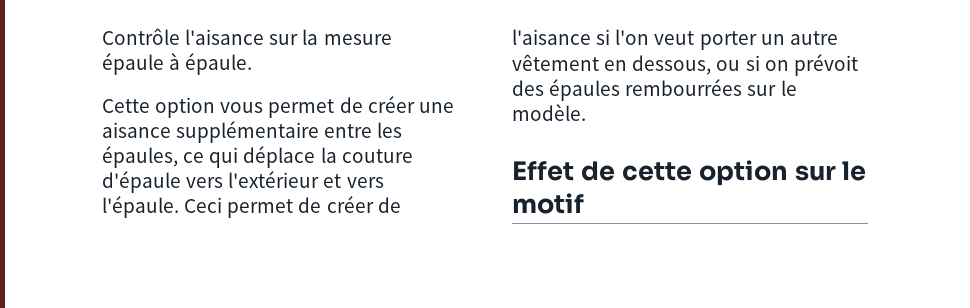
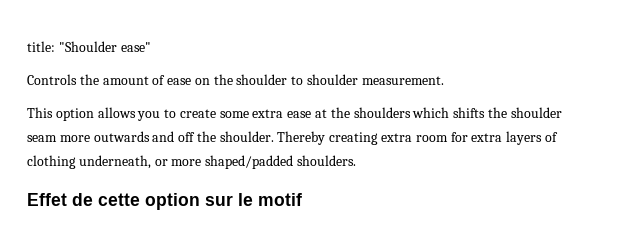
- Contrôle l'aisance sur la mesure épaule à épaule.
- Cette option vous permet de créer une aisance supplémentaire entre les épaules, ce qui déplace la couture d'épaule vers l'extérieur et vers l'épaule. Ceci permet de créer de l'aisance si l'on veut porter un autre vêtement en dessous, ou si on prévoit des épaules rembourrées sur le modèle.
+ title: "Shoulder ease"
+ Controls the amount of ease on the shoulder to shoulder measurement.
+ This option allows you to create some extra ease at the shoulders which shifts the shoulder seam more outwards and off the shoulder. Thereby creating extra room for extra layers of clothing underneath, or more shaped/padded shoulders.

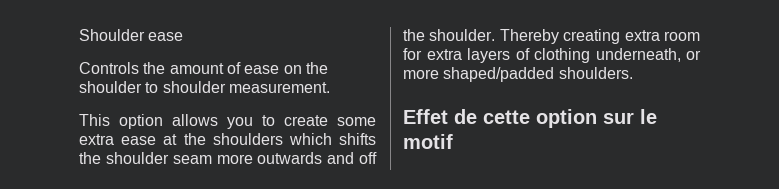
- title: "Shoulder ease"
+ Shoulder ease

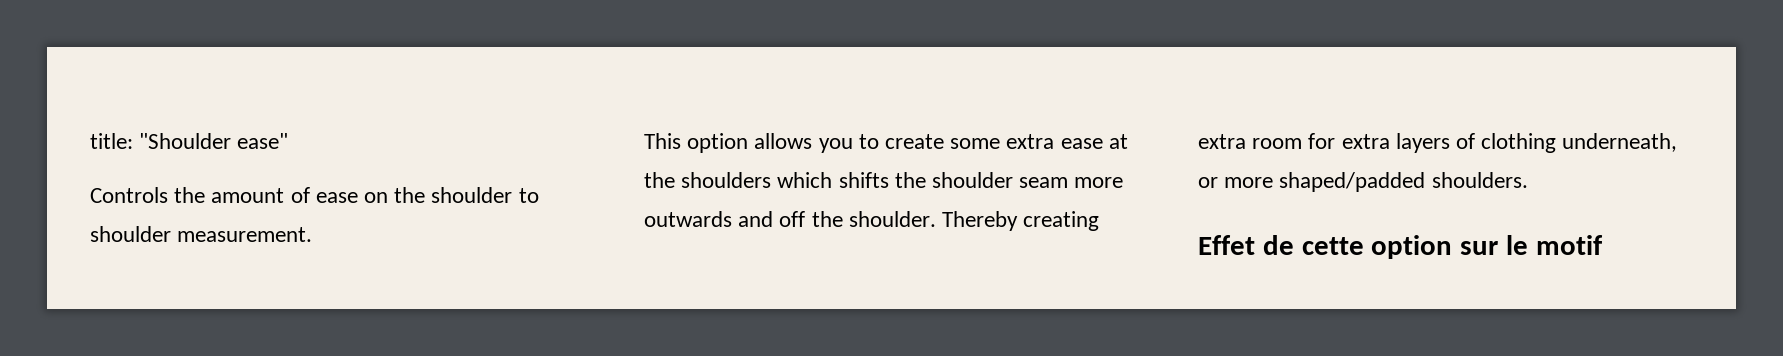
- Shoulder ease
+ title: "Shoulder ease"

